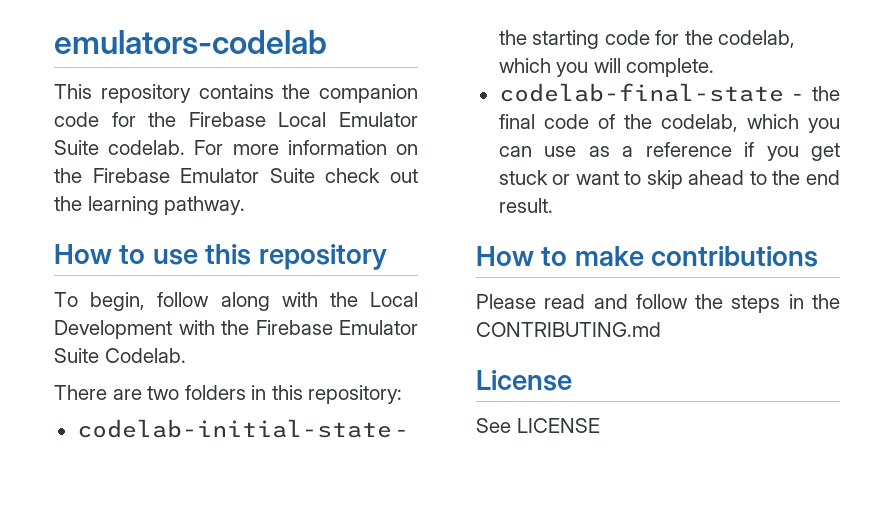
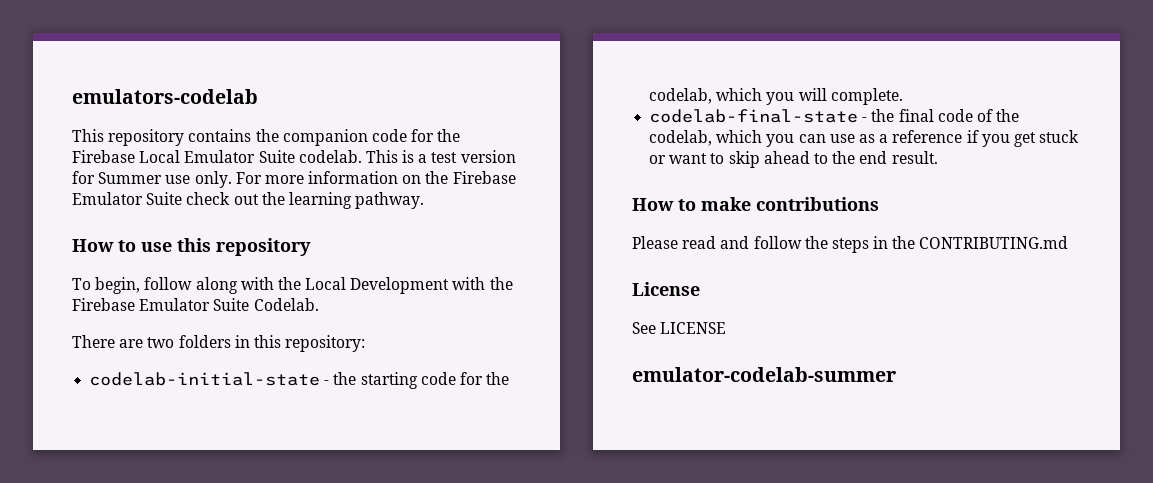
+ This is a test version for Summer use only.
+ emulator-codelab-summer

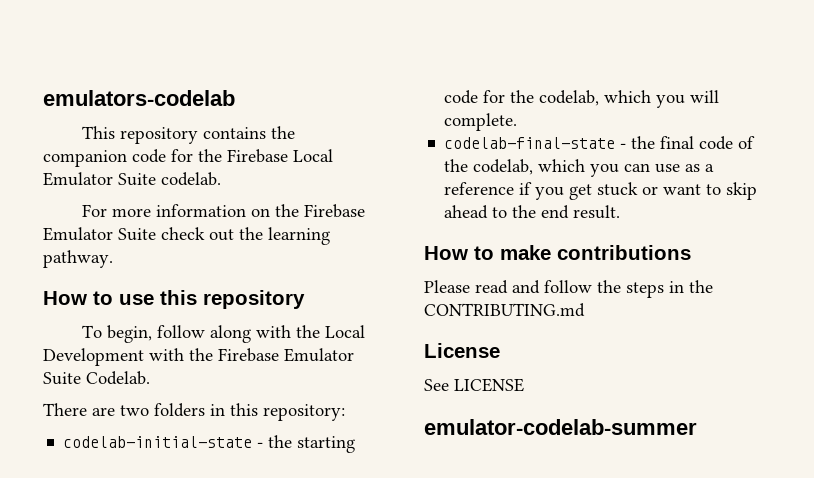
- This repository contains the companion code for the Firebase Local Emulator Suite codelab. This is a test version for Summer use only. For more information on the Firebase Emulator Suite check out the learning pathway.
+ This repository contains the companion code for the Firebase Local Emulator Suite codelab.
+ For more information on the Firebase Emulator Suite check out the learning pathway.

